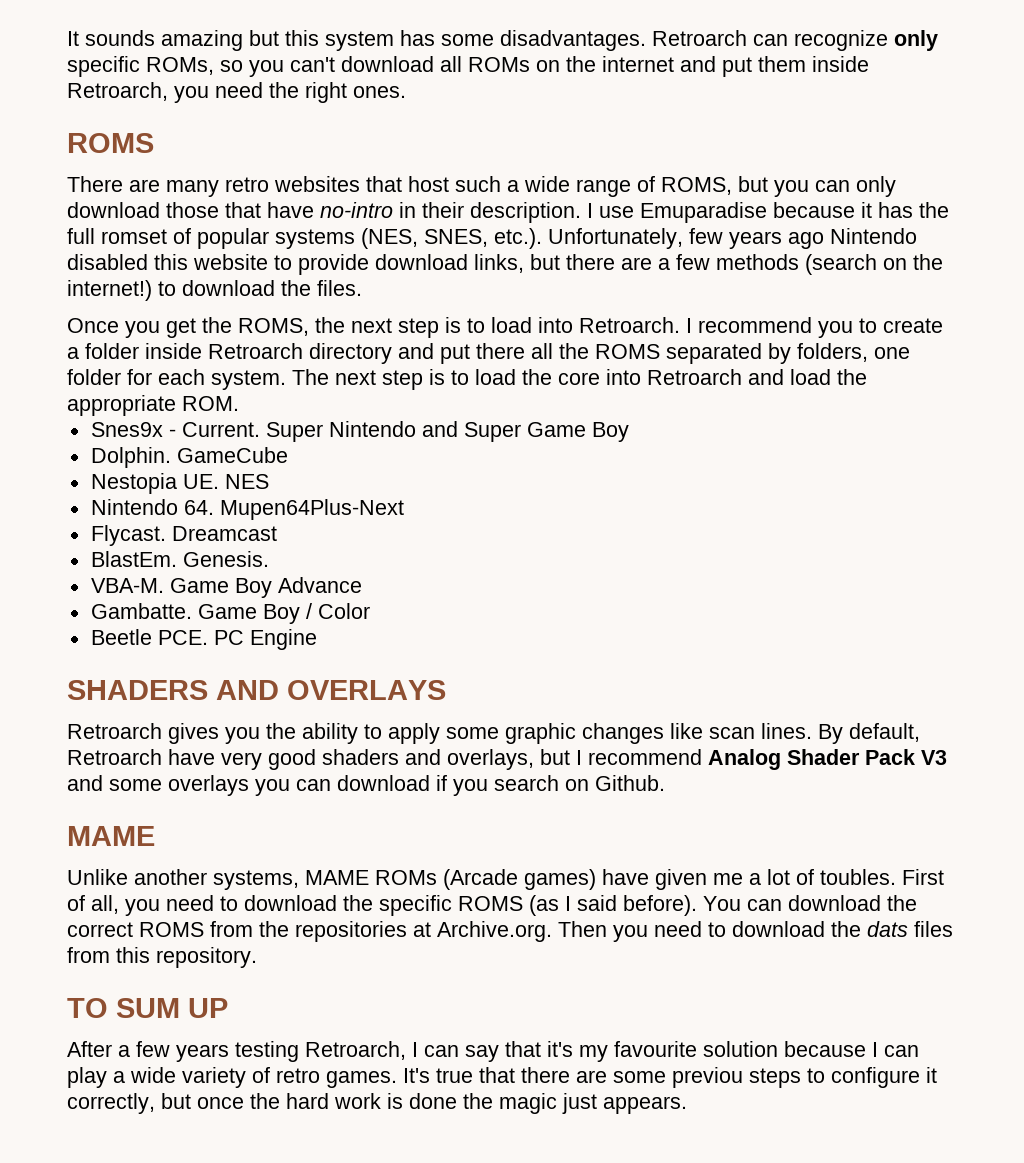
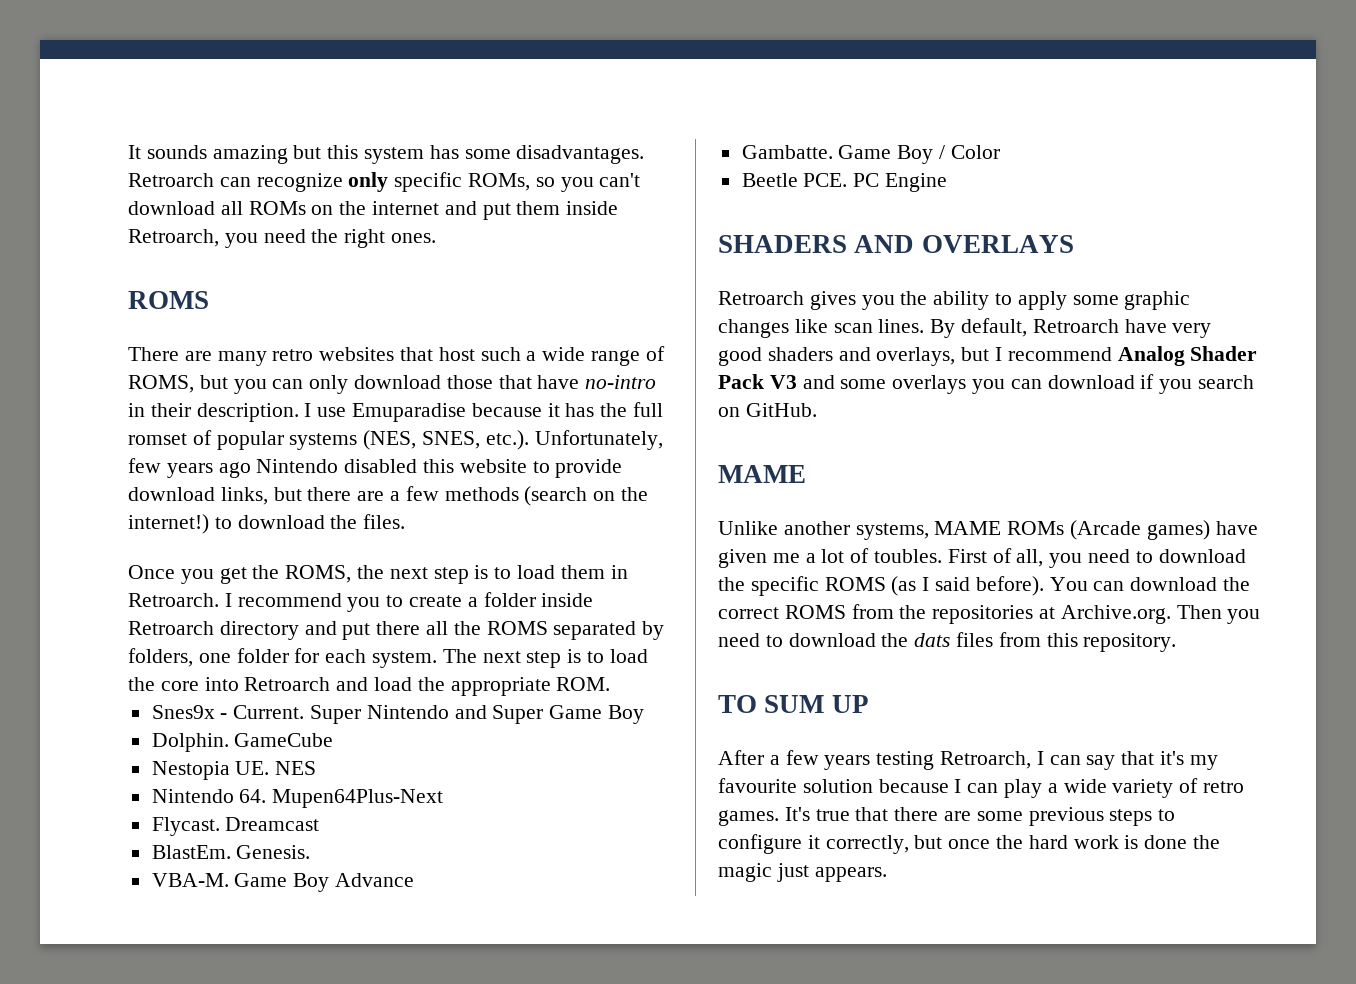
- Once you get the ROMS, the next step is to load into Retroarch.
+ Once you get the ROMS, the next step is to load them in Retroarch.
- By default, Retroarch have very good shaders and overlays, but I recommend Analog Shader Pack V3 and some overlays you can download if you search on Github.
+ By default, Retroarch have very good shaders and overlays, but I recommend Analog Shader Pack V3 and some overlays you can download if you search on GitHub.
- It's true that there are some previou steps to configure it correctly, but once the hard work is done the magic just appears.
+ It's true that there are some previous steps to configure it correctly, but once the hard work is done the magic just appears.

